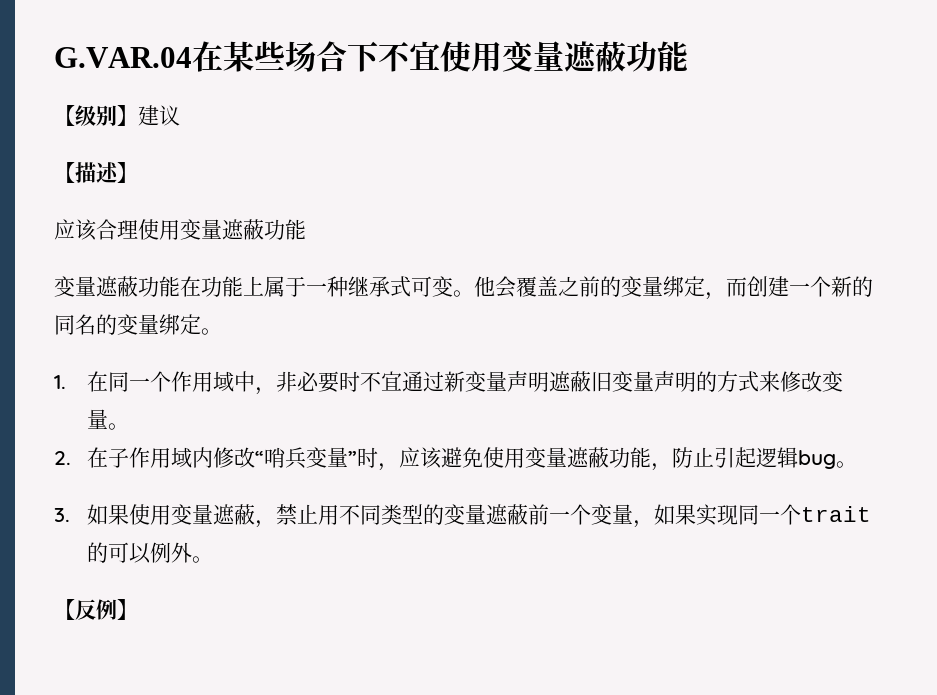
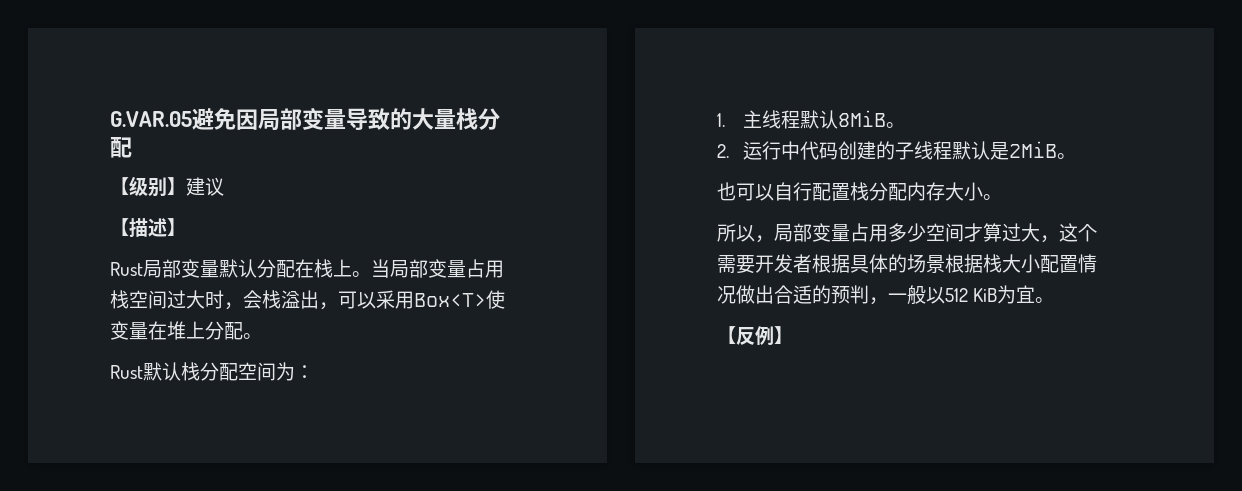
- G.VAR.04在某些场合下不宜使用变量遮蔽功能
+ G.VAR.05避免因局部变量导致的大量栈分配
- 应该合理使用变量遮蔽功能
- 变量遮蔽功能在功能上属于一种继承式可变。他会覆盖之前的变量绑定，而创建一个新的同名的变量绑定。
- 1.在同一个作用域中，非必要时不宜通过新变量声明遮蔽旧变量声明的方式来修改变量。
- 2.在子作用域内修改“哨兵变量”时，应该避免使用变量遮蔽功能，防止引起逻辑bug。
- 3.如果使用变量遮蔽，禁止用不同类型的变量遮蔽前一个变量，如果实现同一个trait的可以例外。
+ Rust局部变量默认分配在栈上。当局部变量占用栈空间过大时，会栈溢出，可以采用Box<T>使变量在堆上分配。
+ Rust默认栈分配空间为：
+ 1.主线程默认8MiB。
+ 2.运行中代码创建的子线程默认是2MiB。
+ 也可以自行配置栈分配内存大小。
+ 所以，局部变量占用多少空间才算过大，这个需要开发者根据具体的场景根据栈大小配置情况做出合适的预判，一般以512 KiB为宜。

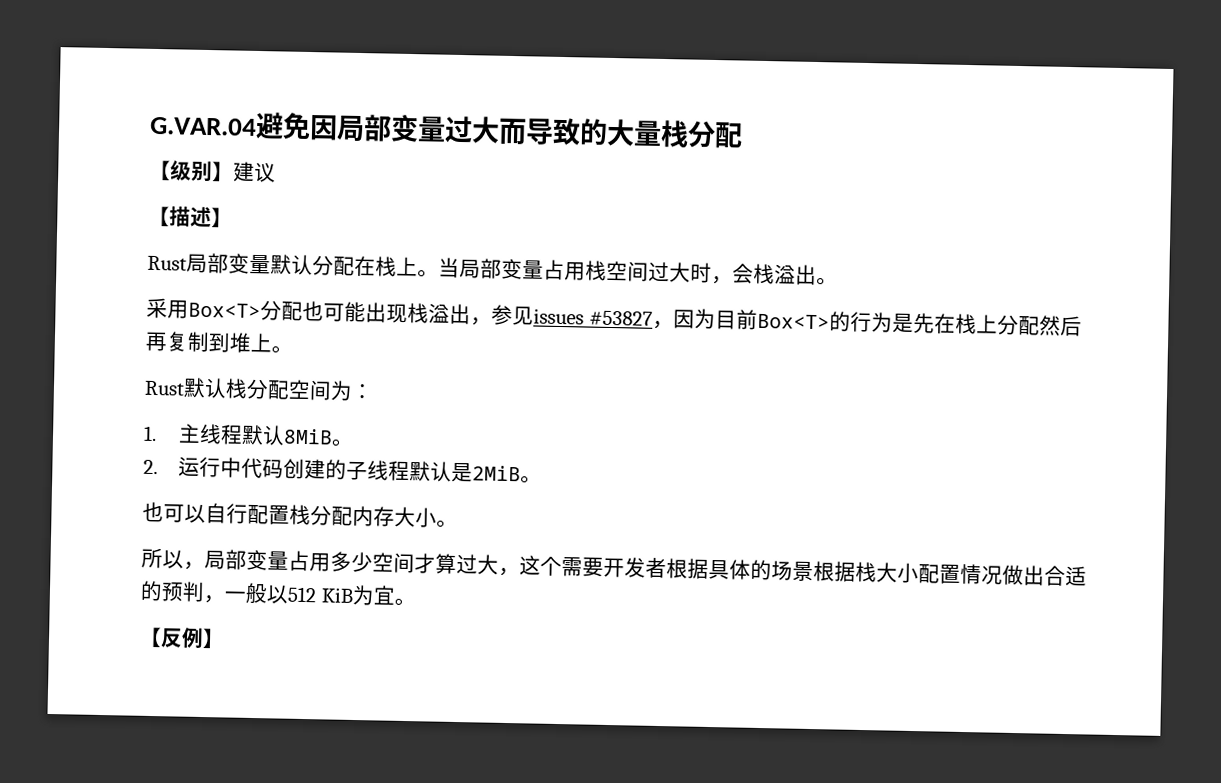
- G.VAR.05避免因局部变量导致的大量栈分配
+ G.VAR.04避免因局部变量过大而导致的大量栈分配
- 当局部变量占用栈空间过大时，会栈溢出，可以采用Box<T>使变量在堆上分配。
+ 当局部变量占用栈空间过大时，会栈溢出。
+ 采用Box<T>分配也可能出现栈溢出，参见issues #53827，因为目前Box<T>的行为是先在栈上分配然后再复制到堆上。

